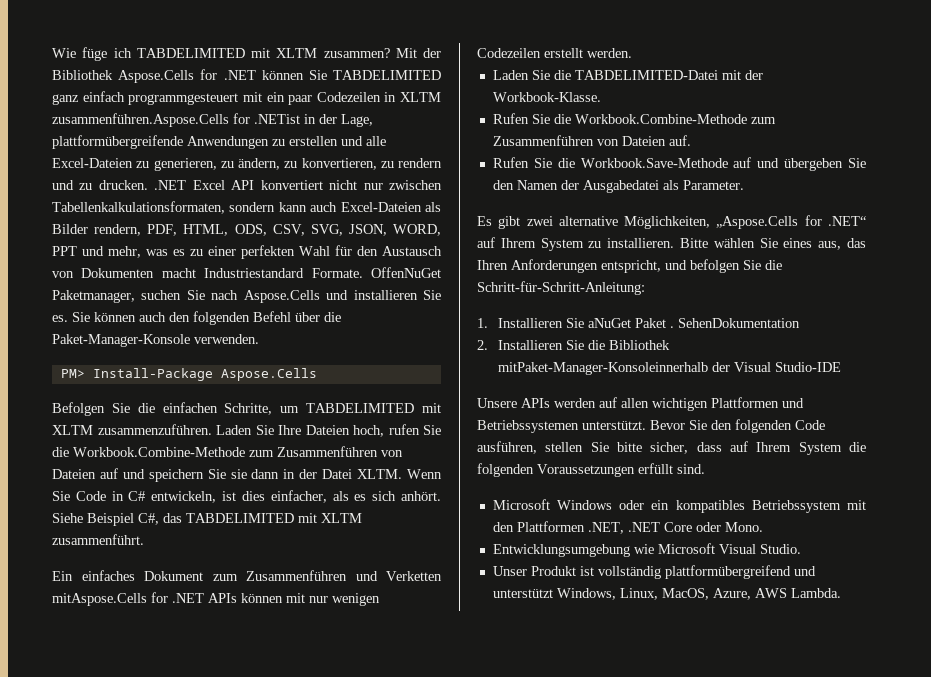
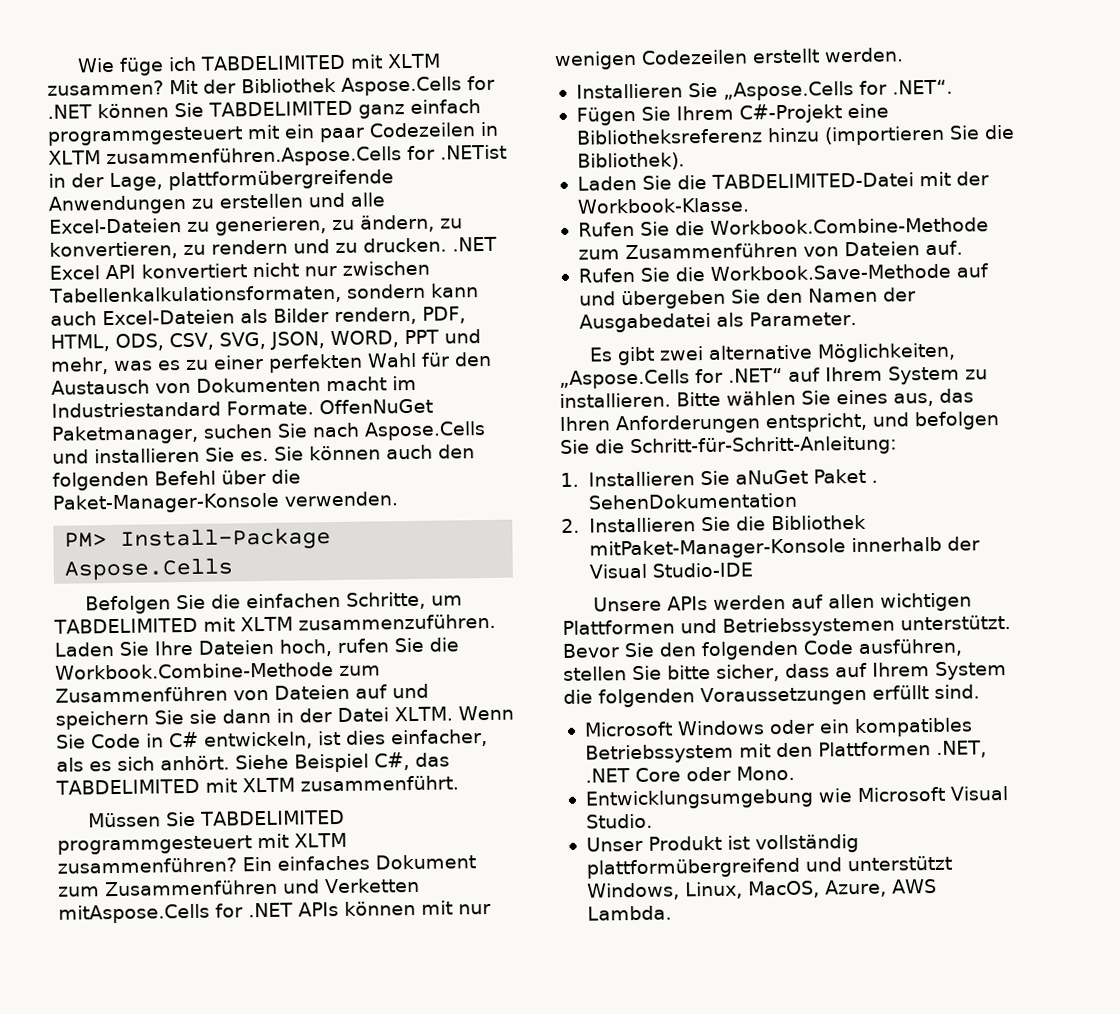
- Mit der Bibliothek Aspose.Cells for .NET können Sie TABDELIMITED ganz einfach programmgesteuert mit ein paar Codezeilen in XLTM zusammenführen.Aspose.Cells for .NETist in der Lage, plattformübergreifende Anwendungen zu erstellen und alle Excel-Dateien zu generieren, zu ändern, zu konvertieren, zu rendern und zu drucken. .NET Excel API konvertiert nicht nur zwischen Tabellenkalkulationsformaten, sondern kann auch Excel-Dateien als Bilder rendern, PDF, HTML, ODS, CSV, SVG, JSON, WORD, PPT und mehr, was es zu einer perfekten Wahl für den Austausch von Dokumenten macht Industriestandard Formate.
+ Mit der Bibliothek Aspose.Cells for .NET können Sie TABDELIMITED ganz einfach programmgesteuert mit ein paar Codezeilen in XLTM zusammenführen.Aspose.Cells for .NETist in der Lage, plattformübergreifende Anwendungen zu erstellen und alle Excel-Dateien zu generieren, zu ändern, zu konvertieren, zu rendern und zu drucken. .NET Excel API konvertiert nicht nur zwischen Tabellenkalkulationsformaten, sondern kann auch Excel-Dateien als Bilder rendern, PDF, HTML, ODS, CSV, SVG, JSON, WORD, PPT und mehr, was es zu einer perfekten Wahl für den Austausch von Dokumenten macht im Industriestandard Formate.
+ Müssen Sie TABDELIMITED programmgesteuert mit XLTM zusammenführen?
+ Installieren Sie „Aspose.Cells for .NET“.
+ Fügen Sie Ihrem C#-Projekt eine Bibliotheksreferenz hinzu (importieren Sie die Bibliothek).
- 2. Installieren Sie die Bibliothek mitPaket-Manager-Konsoleinnerhalb der Visual Studio-IDE
+ 2. Installieren Sie die Bibliothek mitPaket-Manager-Konsole innerhalb der Visual Studio-IDE

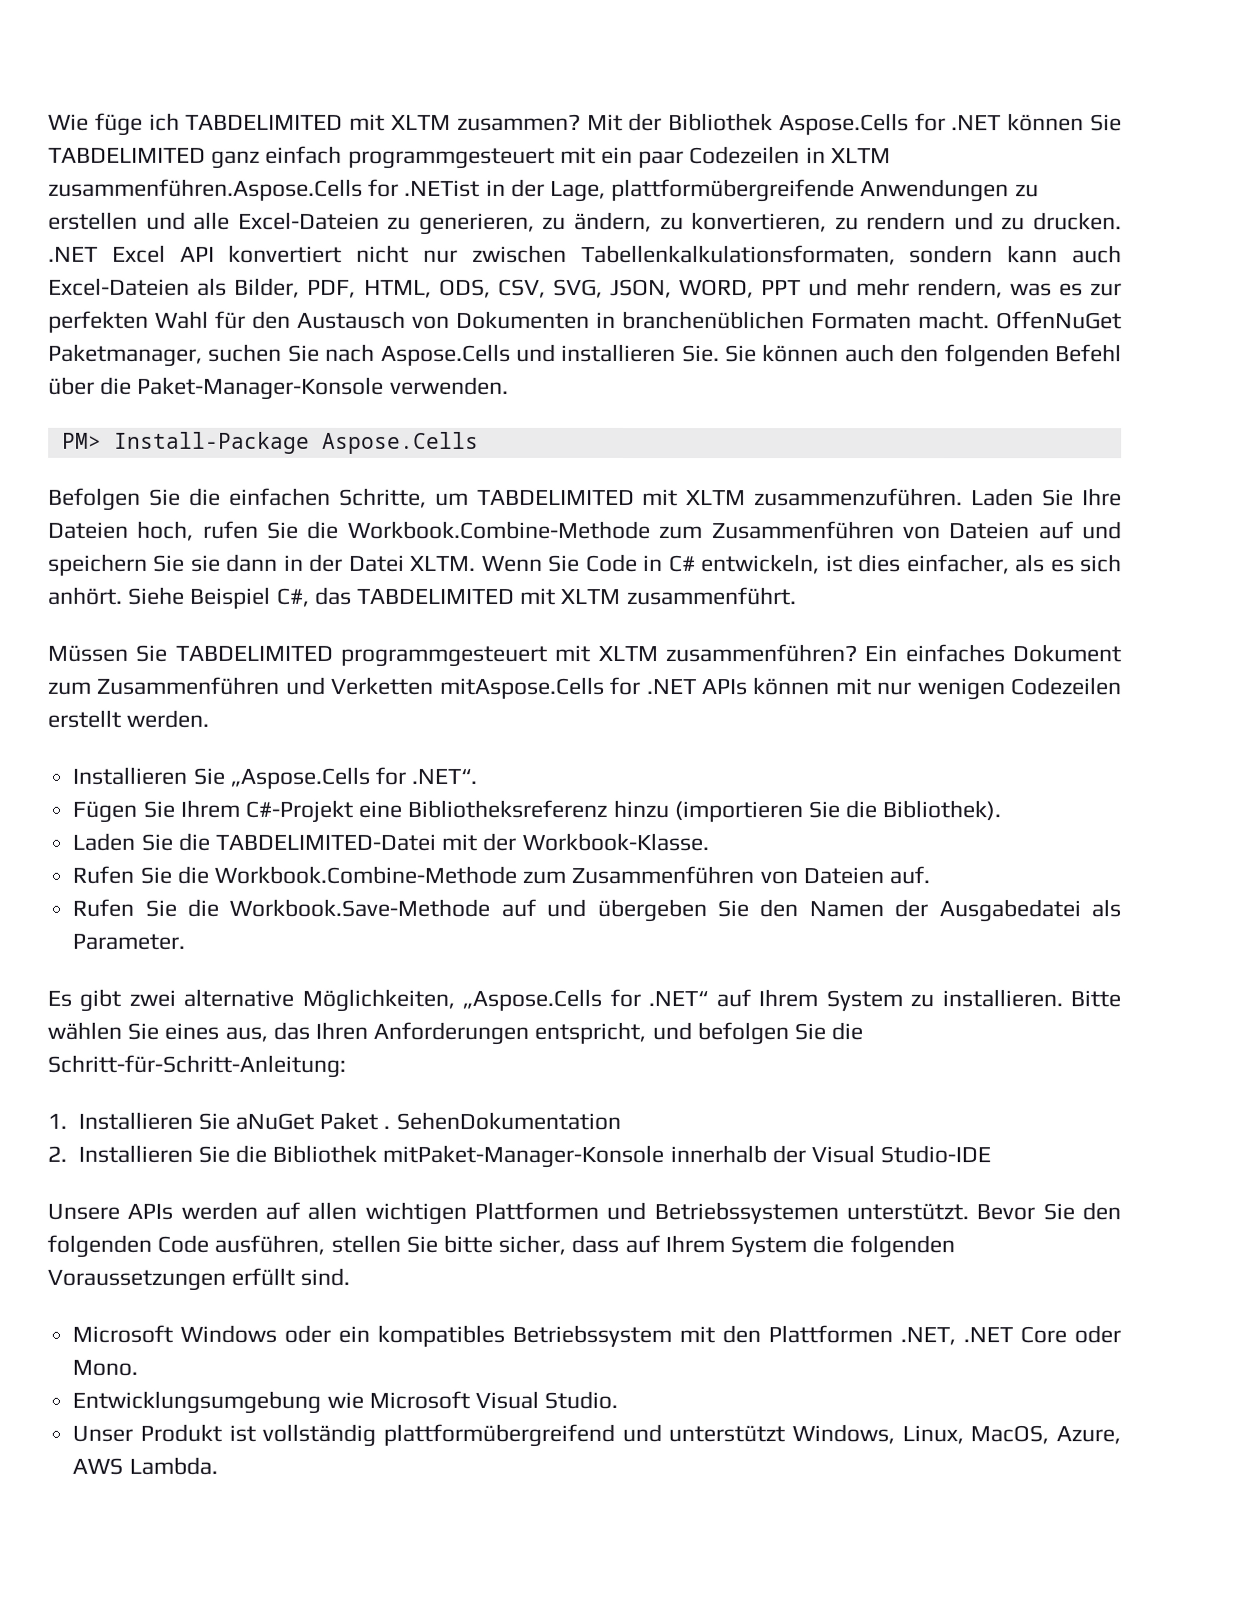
- Mit der Bibliothek Aspose.Cells for .NET können Sie TABDELIMITED ganz einfach programmgesteuert mit ein paar Codezeilen in XLTM zusammenführen.Aspose.Cells for .NETist in der Lage, plattformübergreifende Anwendungen zu erstellen und alle Excel-Dateien zu generieren, zu ändern, zu konvertieren, zu rendern und zu drucken. .NET Excel API konvertiert nicht nur zwischen Tabellenkalkulationsformaten, sondern kann auch Excel-Dateien als Bilder rendern, PDF, HTML, ODS, CSV, SVG, JSON, WORD, PPT und mehr, was es zu einer perfekten Wahl für den Austausch von Dokumenten macht im Industriestandard Formate.
+ Mit der Bibliothek Aspose.Cells for .NET können Sie TABDELIMITED ganz einfach programmgesteuert mit ein paar Codezeilen in XLTM zusammenführen.Aspose.Cells for .NETist in der Lage, plattformübergreifende Anwendungen zu erstellen und alle Excel-Dateien zu generieren, zu ändern, zu konvertieren, zu rendern und zu drucken. .NET Excel API konvertiert nicht nur zwischen Tabellenkalkulationsformaten, sondern kann auch Excel-Dateien als Bilder, PDF, HTML, ODS, CSV, SVG, JSON, WORD, PPT und mehr rendern, was es zur perfekten Wahl für den Austausch von Dokumenten in branchenüblichen Formaten macht.
- OffenNuGet Paketmanager, suchen Sie nach Aspose.Cells und installieren Sie es. Sie können auch den folgenden Befehl über die Paket-Manager-Konsole verwenden.
+ OffenNuGet Paketmanager, suchen Sie nach Aspose.Cells und installieren Sie. Sie können auch den folgenden Befehl über die Paket-Manager-Konsole verwenden.

